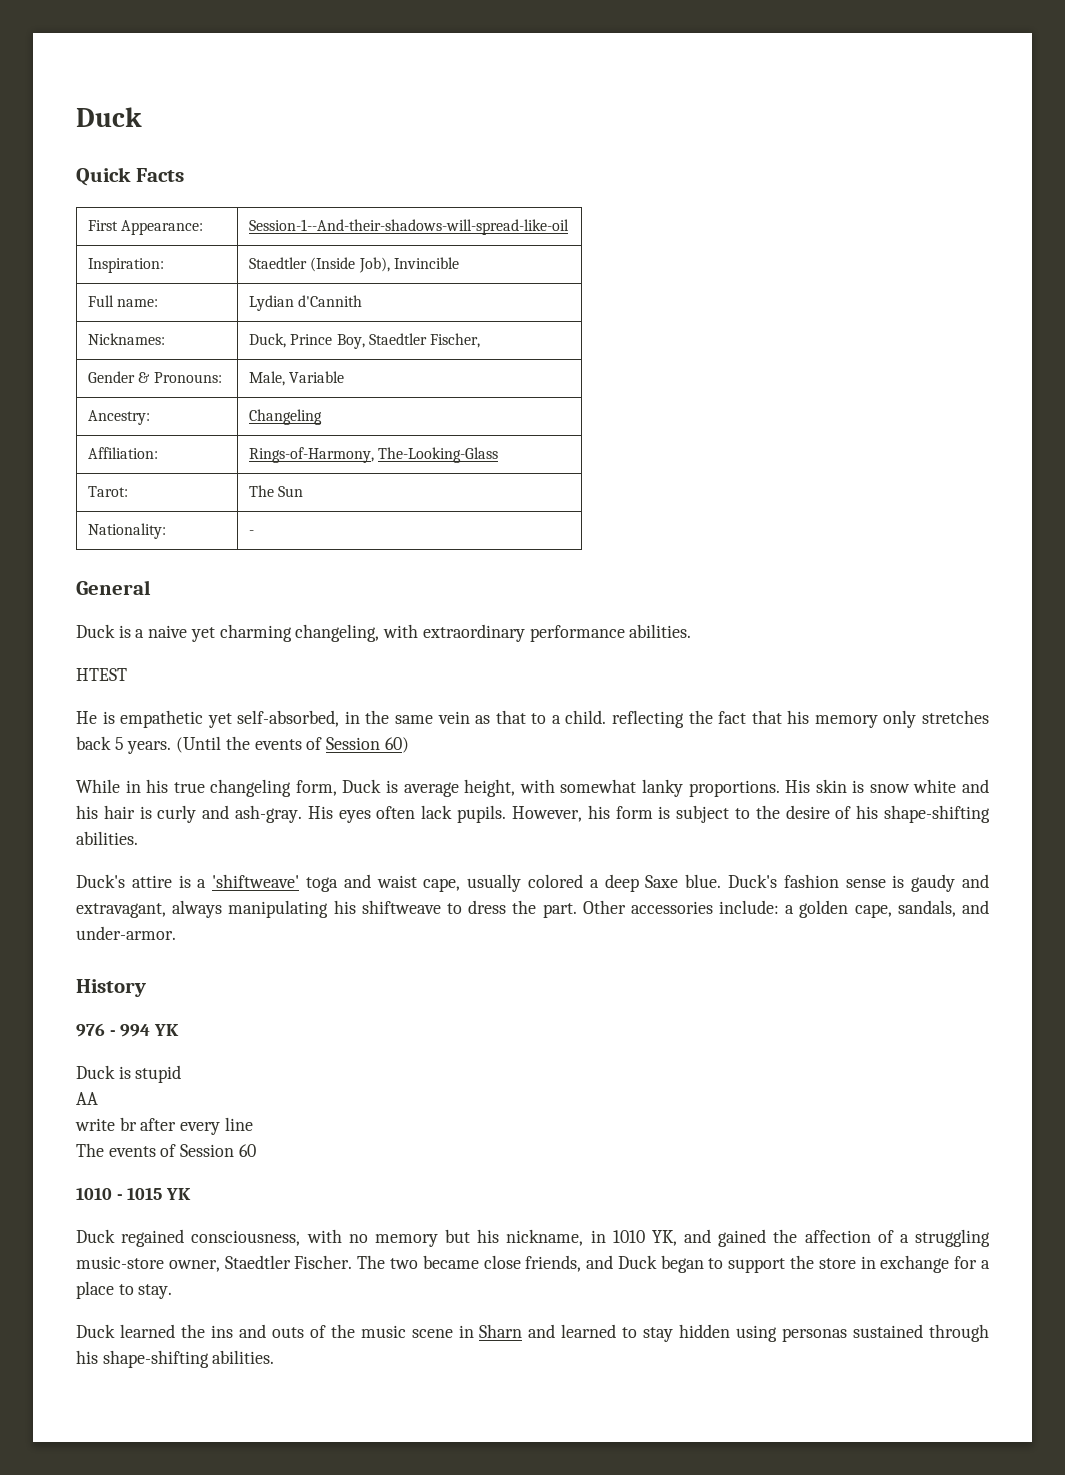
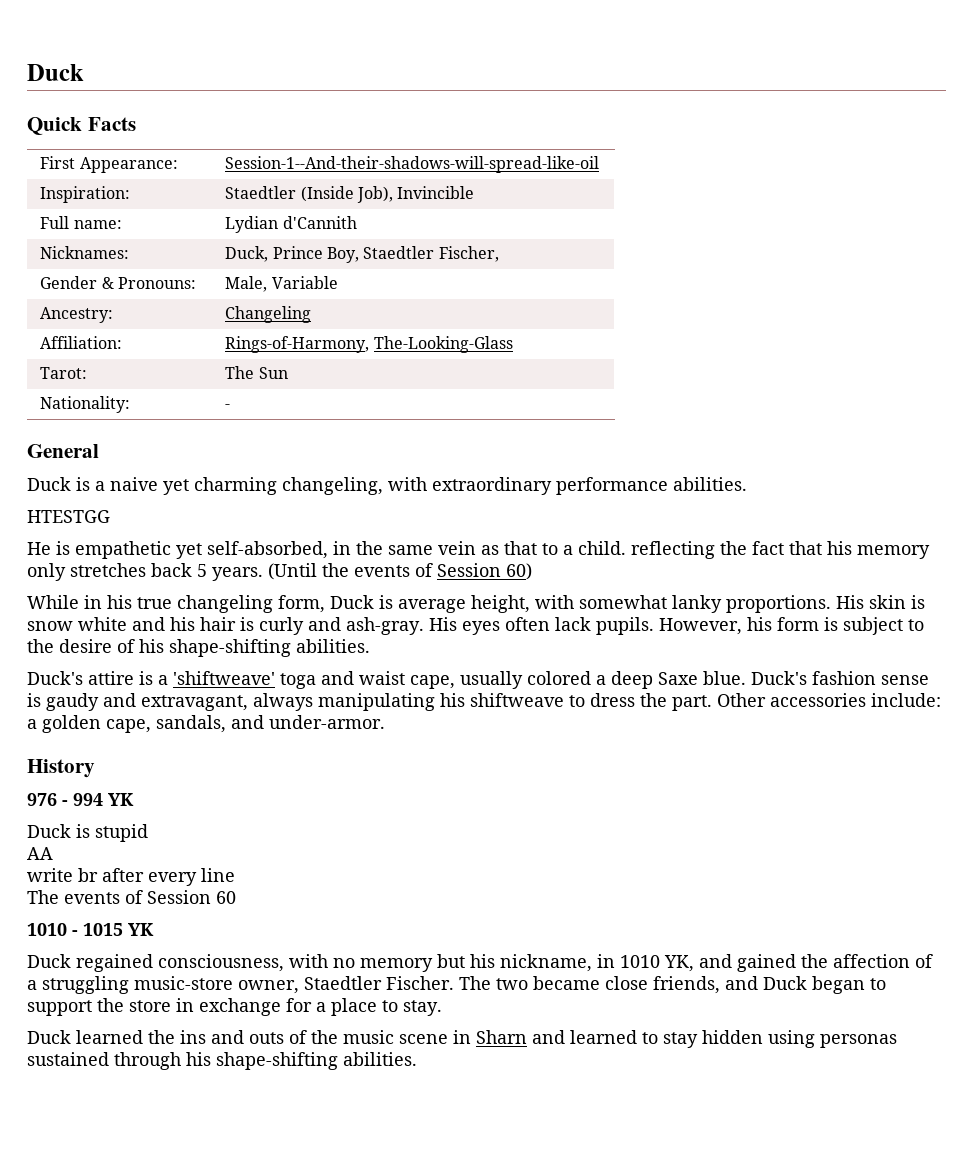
- HTEST
+ HTESTGG

